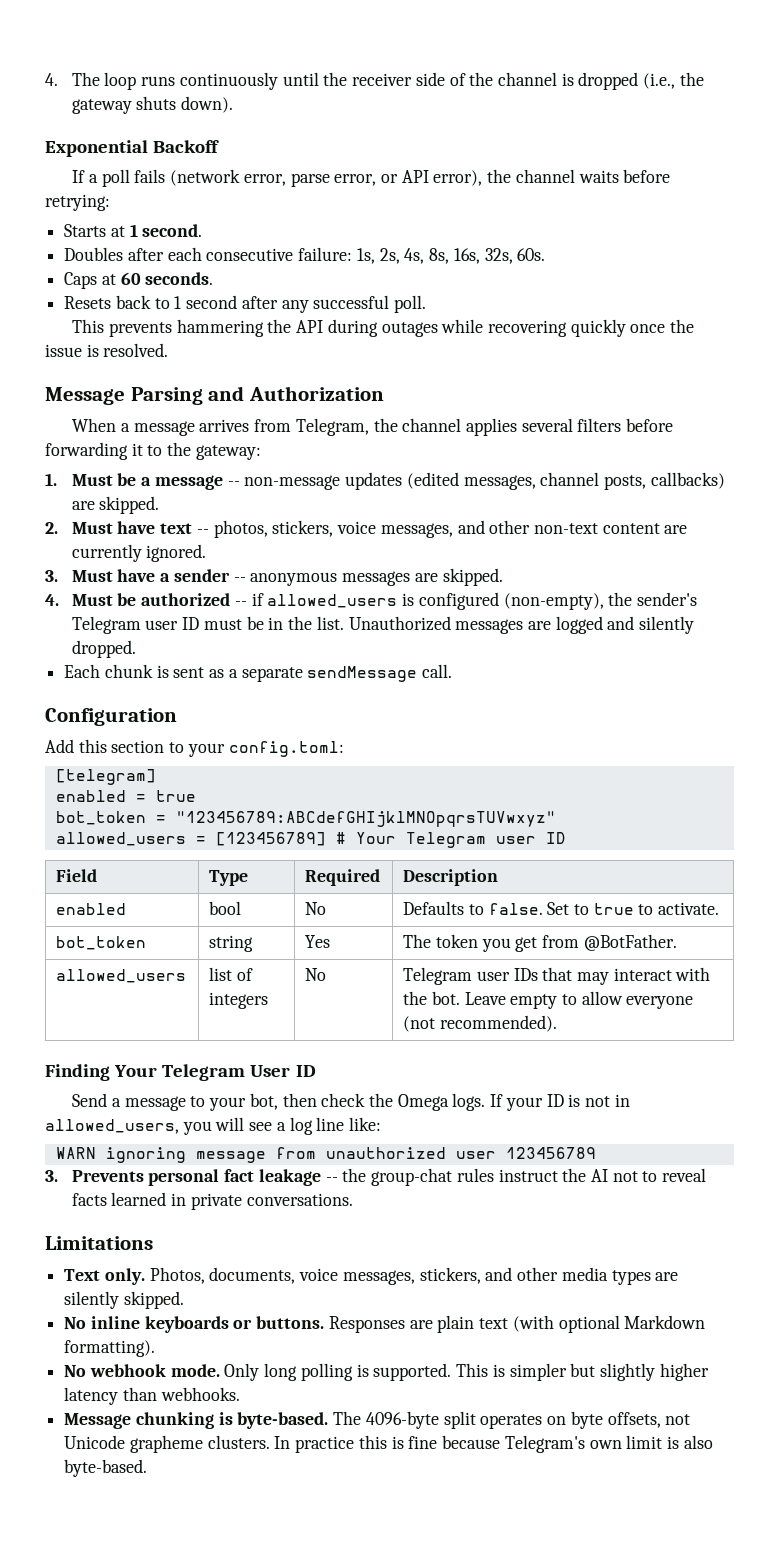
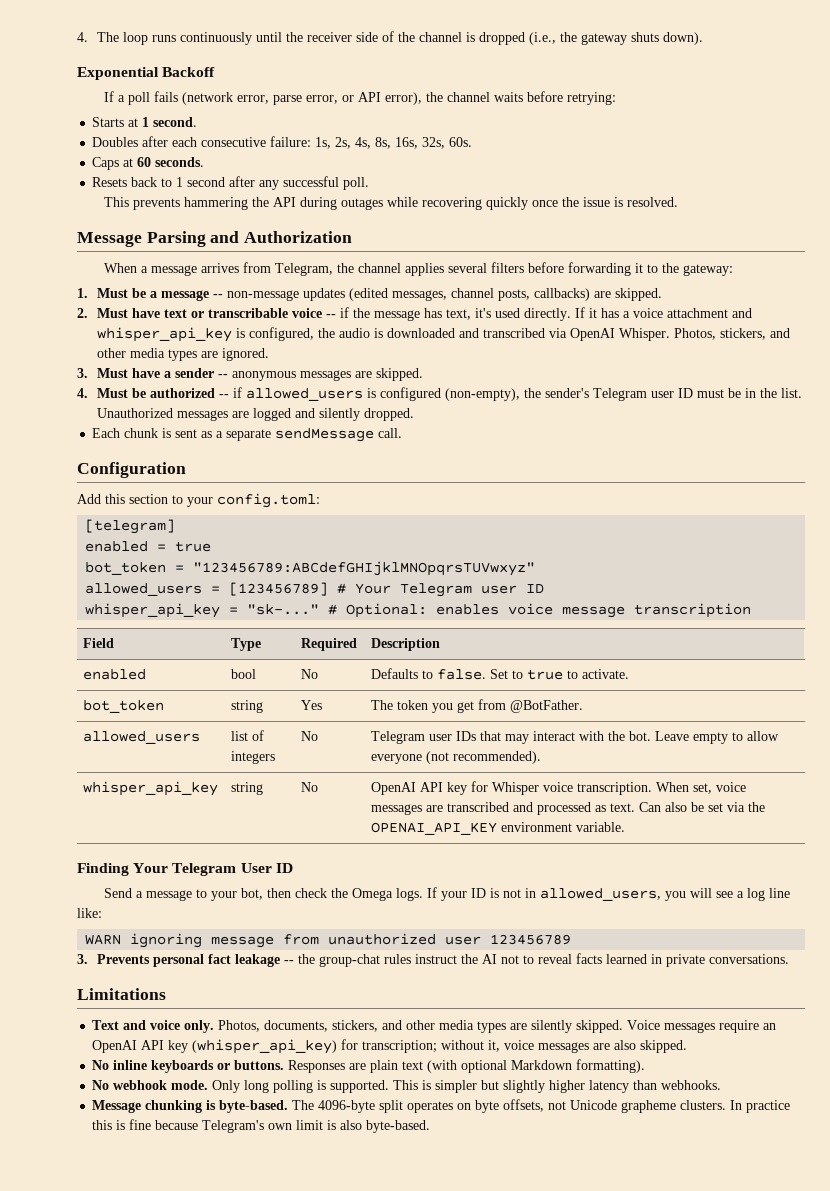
- 2. Must have text -- photos, stickers, voice messages, and other non-text content are currently ignored.
+ 2. Must have text or transcribable voice -- if the message has text, it's used directly. If it has a voice attachment and whisper_api_key is configured, the audio is downloaded and transcribed via OpenAI Whisper. Photos, stickers, and other media types are ignored.
+ whisper_api_key = "sk-..." # Optional: enables voice message transcription
+ whisper_api_key | string | No | OpenAI API key for Whisper voice transcription. When set, voice messages are transcribed and processed as text. Can also be set via the OPENAI_API_KEY environment variable.
- Text only.
+ Text and voice only.
- Photos, documents, voice messages, stickers, and other media types are silently skipped.
+ Photos, documents, stickers, and other media types are silently skipped. Voice messages require an OpenAI API key (whisper_api_key) for transcription; without it, voice messages are also skipped.

